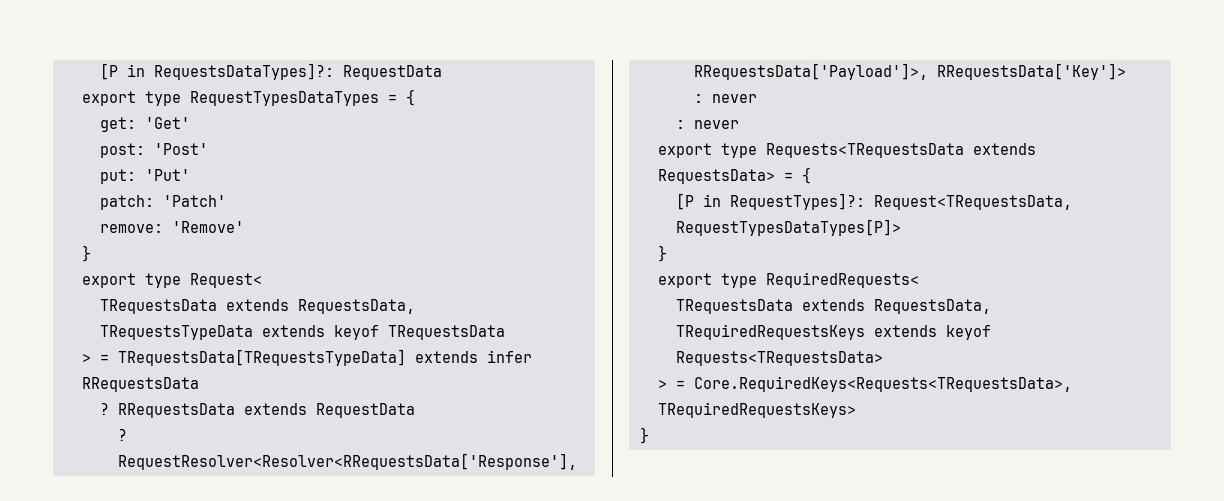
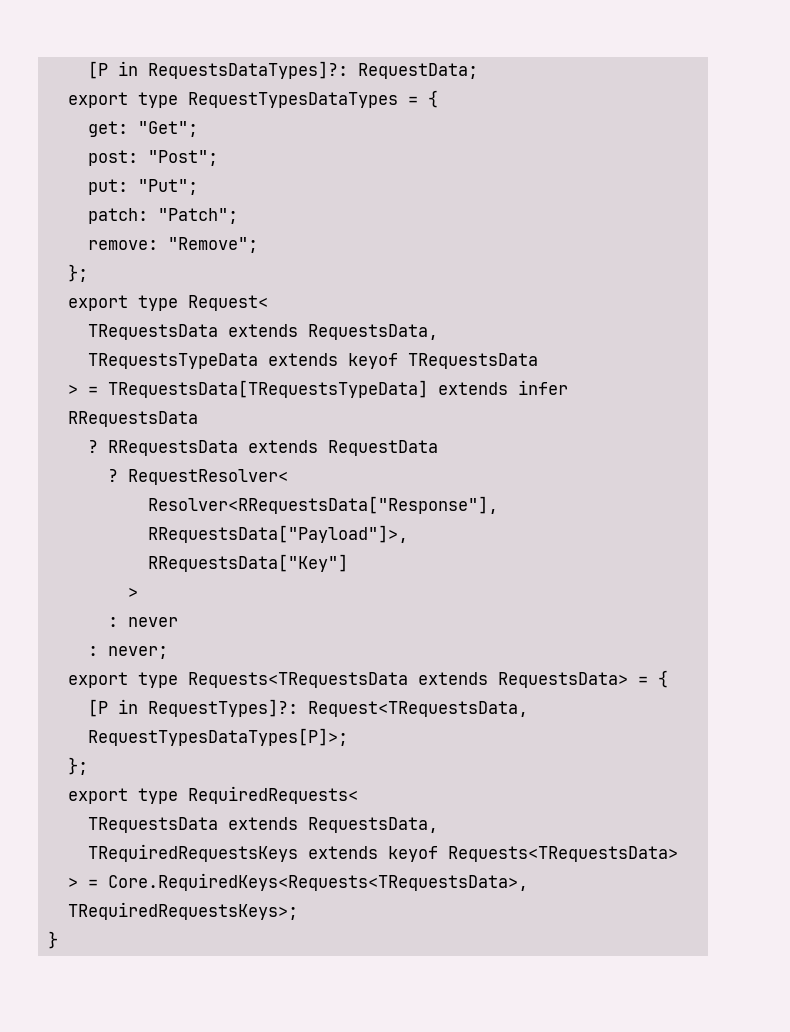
- [P in RequestsDataTypes]?: RequestData
+ [P in RequestsDataTypes]?: RequestData;
- get: 'Get'
+ get: "Get";
- post: 'Post'
+ post: "Post";
- put: 'Put'
+ put: "Put";
- patch: 'Patch'
+ patch: "Patch";
- remove: 'Remove'
- }
+ remove: "Remove";
+ };
- RequestResolver<Resolver<RRequestsData['Response'], RRequestsData['Payload']>, RRequestsData['Key']>
+ RequestResolver<
+ Resolver<RRequestsData["Response"], RRequestsData["Payload"]>,
+ RRequestsData["Key"]
+ >
  : never
- : never
+ : never;
- [P in RequestTypes]?: Request<TRequestsData, RequestTypesDataTypes[P]>
- }
+ [P in RequestTypes]?: Request<TRequestsData, RequestTypesDataTypes[P]>;
+ };
- > = Core.RequiredKeys<Requests<TRequestsData>, TRequiredRequestsKeys>
+ > = Core.RequiredKeys<Requests<TRequestsData>, TRequiredRequestsKeys>;

